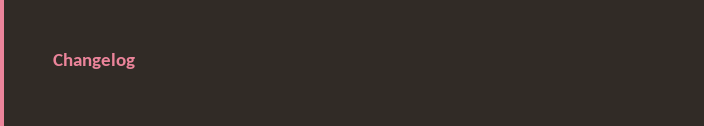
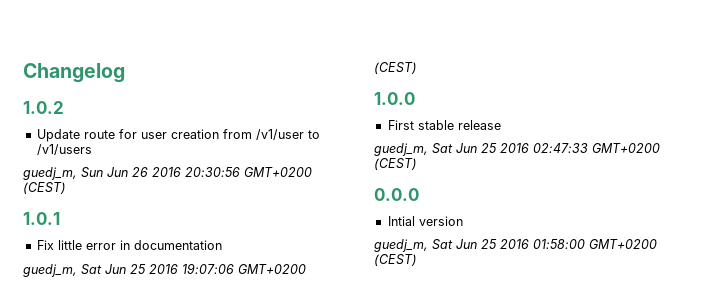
+ 1.0.2
+ Update route for user creation from /v1/user to /v1/users
+ guedj_m, Sun Jun 26 2016 20:30:56 GMT+0200 (CEST)
+ 1.0.1
+ Fix little error in documentation
+ guedj_m, Sat Jun 25 2016 19:07:06 GMT+0200 (CEST)
+ 1.0.0
+ First stable release
+ guedj_m, Sat Jun 25 2016 02:47:33 GMT+0200 (CEST)
+ 0.0.0
+ Intial version
+ guedj_m, Sat Jun 25 2016 01:58:00 GMT+0200 (CEST)

